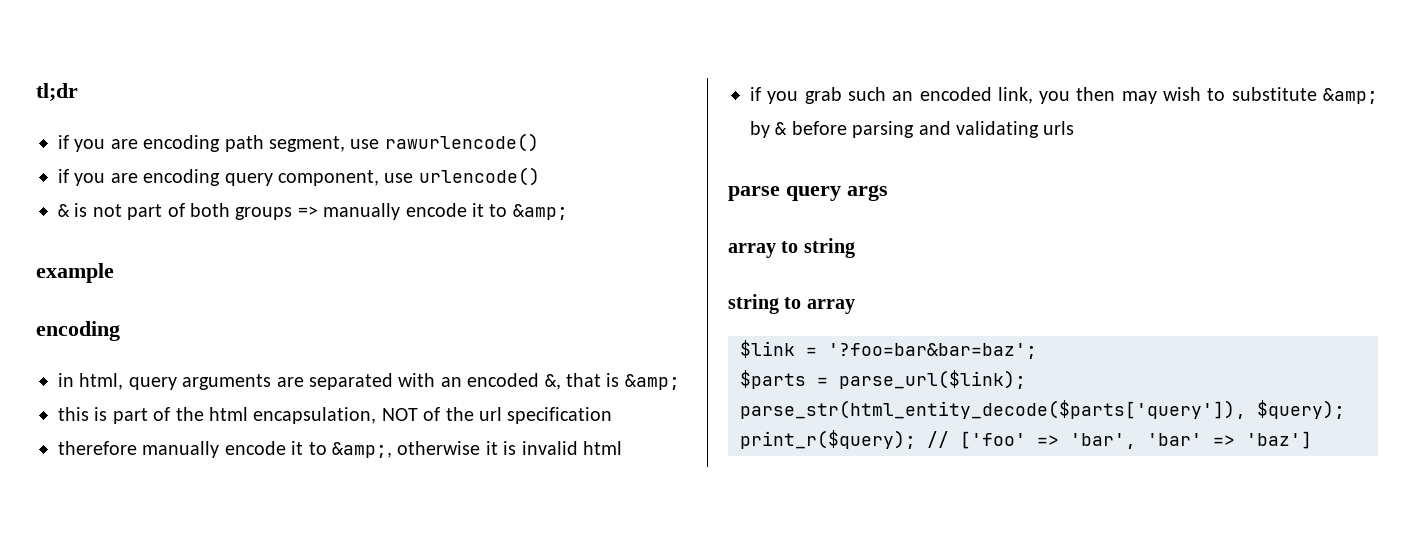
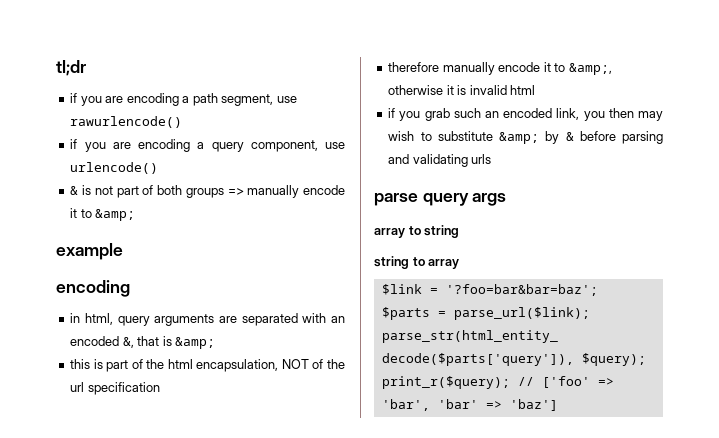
- if you are encoding path segment, use rawurlencode()
+ if you are encoding a path segment, use rawurlencode()
- if you are encoding query component, use urlencode()
+ if you are encoding a query component, use urlencode()

